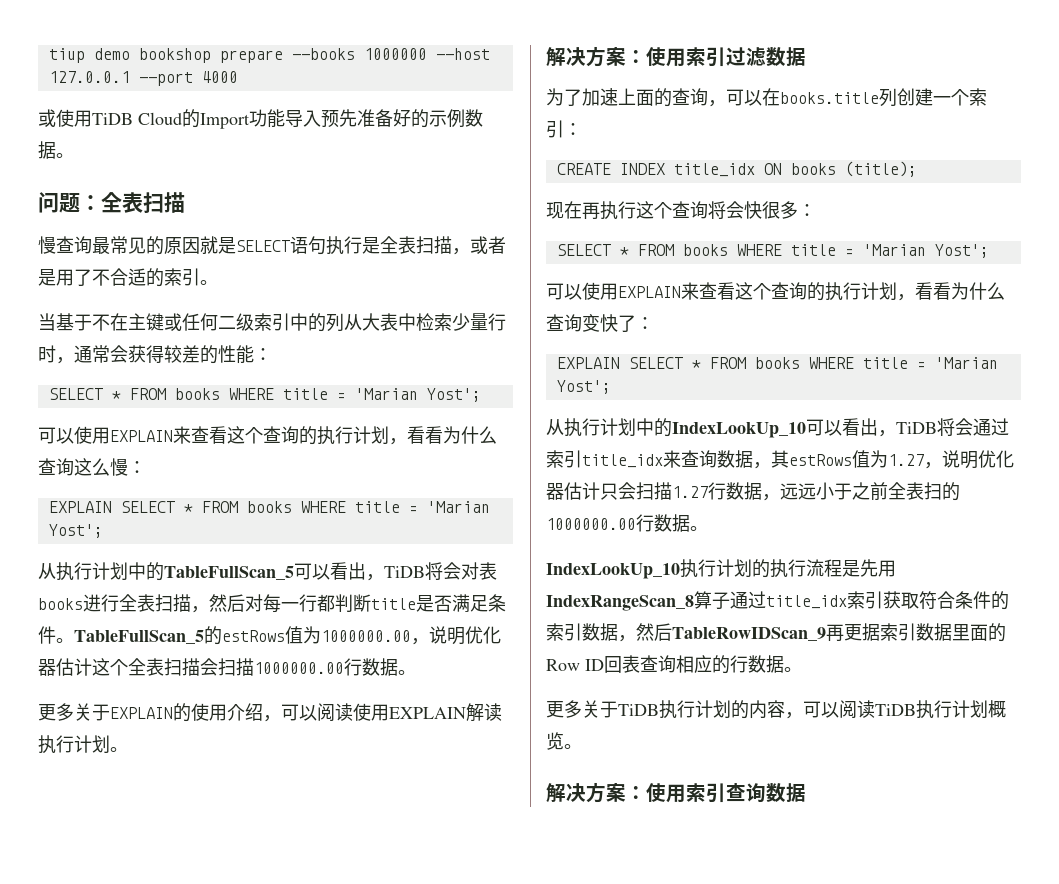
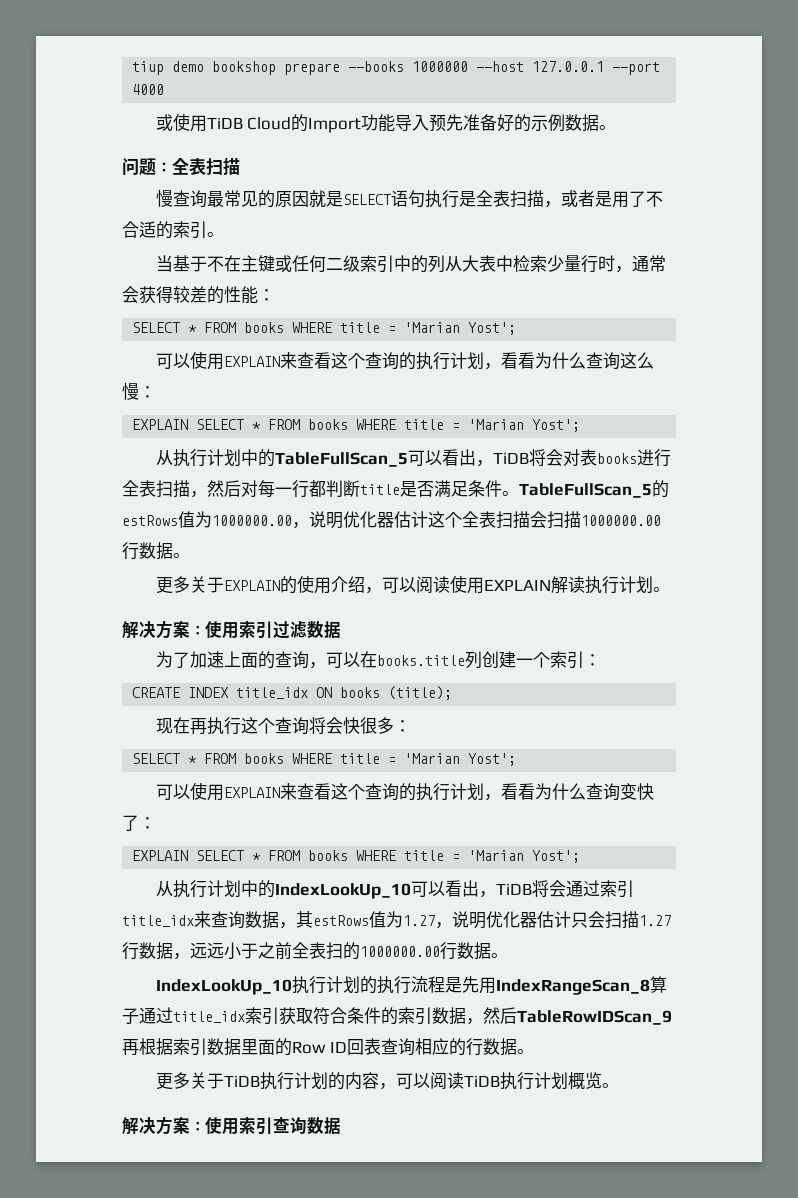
- IndexLookUp_10执行计划的执行流程是先用IndexRangeScan_8算子通过title_idx索引获取符合条件的索引数据，然后TableRowIDScan_9再更据索引数据里面的Row ID回表查询相应的行数据。
+ IndexLookUp_10执行计划的执行流程是先用IndexRangeScan_8算子通过title_idx索引获取符合条件的索引数据，然后TableRowIDScan_9再根据索引数据里面的Row ID回表查询相应的行数据。

